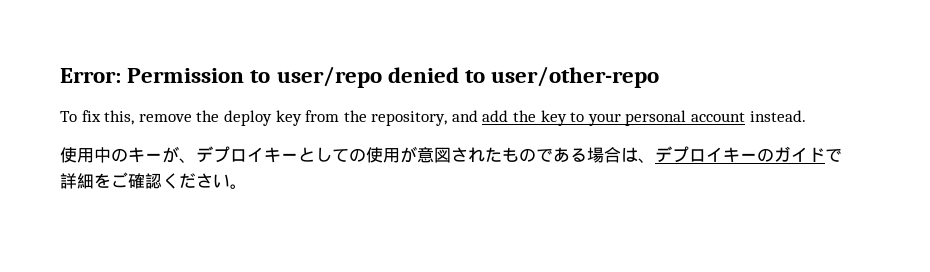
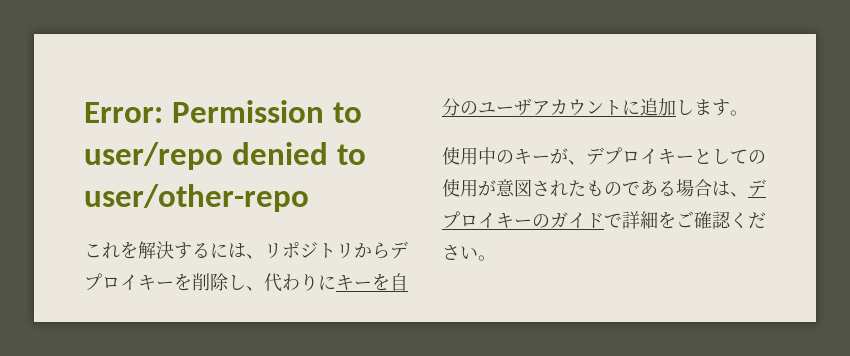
- To fix this, remove the deploy key from the repository, and add the key to your personal account instead.
+ これを解決するには、リポジトリからデプロイキーを削除し、代わりにキーを自分のユーザアカウントに追加します。

